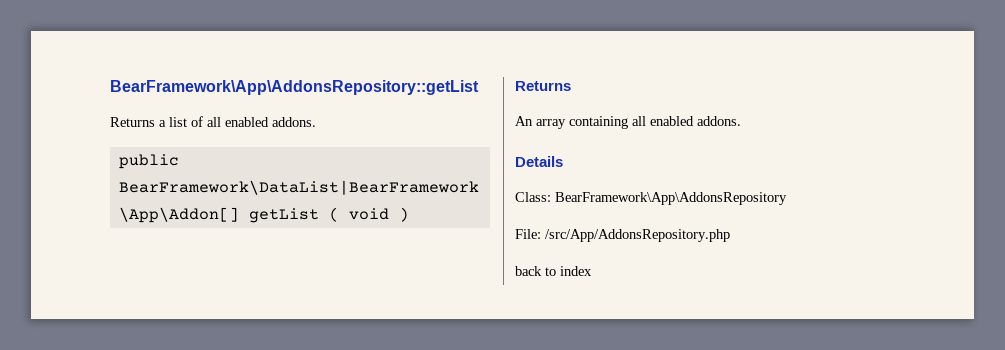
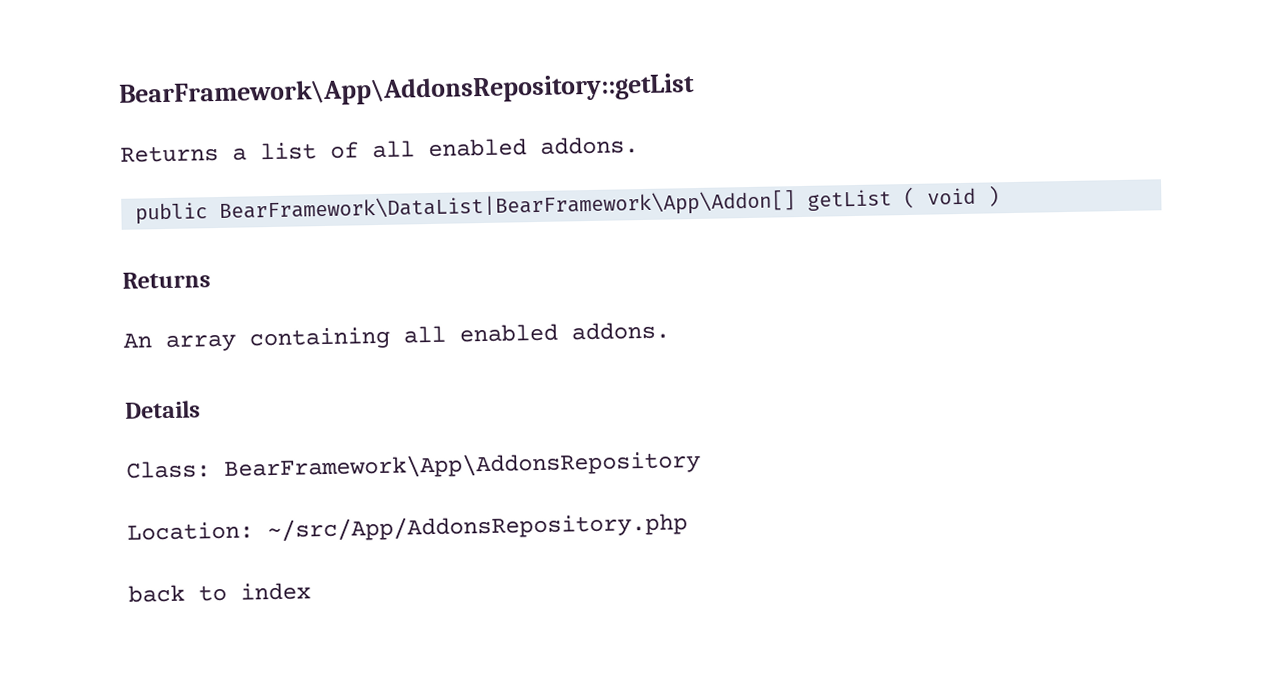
- File: /src/App/AddonsRepository.php
+ Location: ~/src/App/AddonsRepository.php

